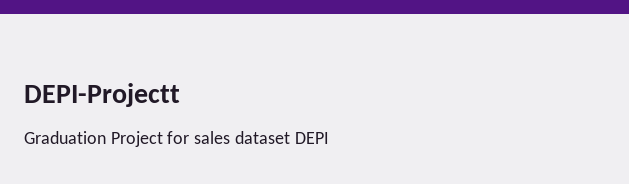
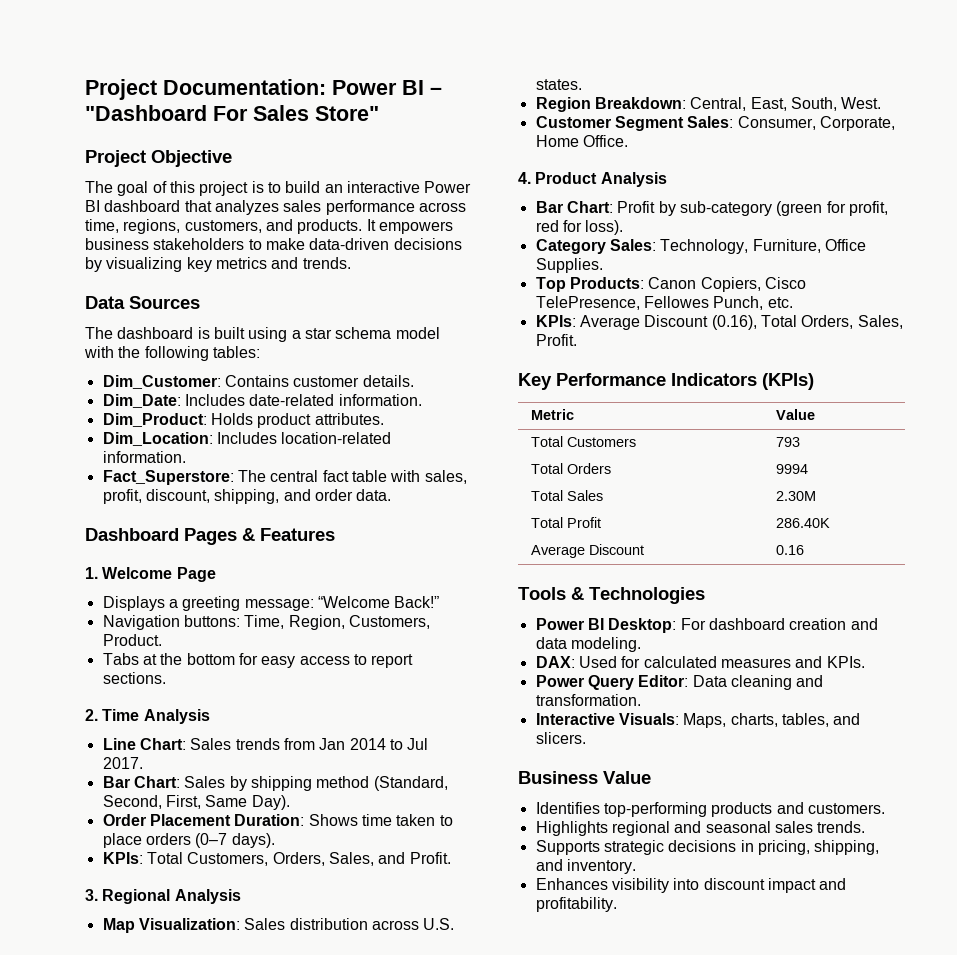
- DEPI-Projectt
- Graduation Project for sales dataset DEPI
+ Project Documentation: Power BI – "Dashboard For Sales Store"
+ Project Objective
+ The goal of this project is to build an interactive Power BI dashboard that analyzes sales performance across time, regions, customers, and products. It empowers business stakeholders to make data-driven decisions by visualizing key metrics and trends.
+ Data Sources
+ The dashboard is built using a star schema model with the following tables:
+ Dim_Customer: Contains customer details.
+ Dim_Date: Includes date-related information.
+ Dim_Product: Holds product attributes.
+ Dim_Location: Includes location-related information.
+ Fact_Superstore: The central fact table with sales, profit, discount, shipping, and order data.
+ Dashboard Pages & Features
+ 1. Welcome Page
+ Displays a greeting message: “Welcome Back!”
+ Navigation buttons: Time, Region, Customers, Product.
+ Tabs at the bottom for easy access to report sections.
+ 2. Time Analysis
+ Line Chart: Sales trends from Jan 2014 to Jul 2017.
+ Bar Chart: Sales by shipping method (Standard, Second, First, Same Day).
+ Order Placement Duration: Shows time taken to place orders (0–7 days).
+ KPIs: Total Customers, Orders, Sales, and Profit.
+ 3. Regional Analysis
+ Map Visualization: Sales distribution across U.S. states.
+ Region Breakdown: Central, East, South, West.
+ Customer Segment Sales: Consumer, Corporate, Home Office.
+ 4. Product Analysis
+ Bar Chart: Profit by sub-category (green for profit, red for loss).
+ Category Sales: Technology, Furniture, Office Supplies.
+ Top Products: Canon Copiers, Cisco TelePresence, Fellowes Punch, etc.
+ KPIs: Average Discount (0.16), Total Orders, Sales, Profit.
+ Key Performance Indicators (KPIs)
+ Metric | Value
+ Total Customers | 793
+ Total Orders | 9994
+ Total Sales | 2.30M
+ Total Profit | 286.40K
+ Average Discount | 0.16
+ Tools & Technologies
+ Power BI Desktop: For dashboard creation and data modeling.
+ DAX: Used for calculated measures and KPIs.
+ Power Query Editor: Data cleaning and transformation.
+ Interactive Visuals: Maps, charts, tables, and slicers.
+ Business Value
+ Identifies top-performing products and customers.
+ Highlights regional and seasonal sales trends.
+ Supports strategic decisions in pricing, shipping, and inventory.
+ Enhances visibility into discount impact and profitability.

